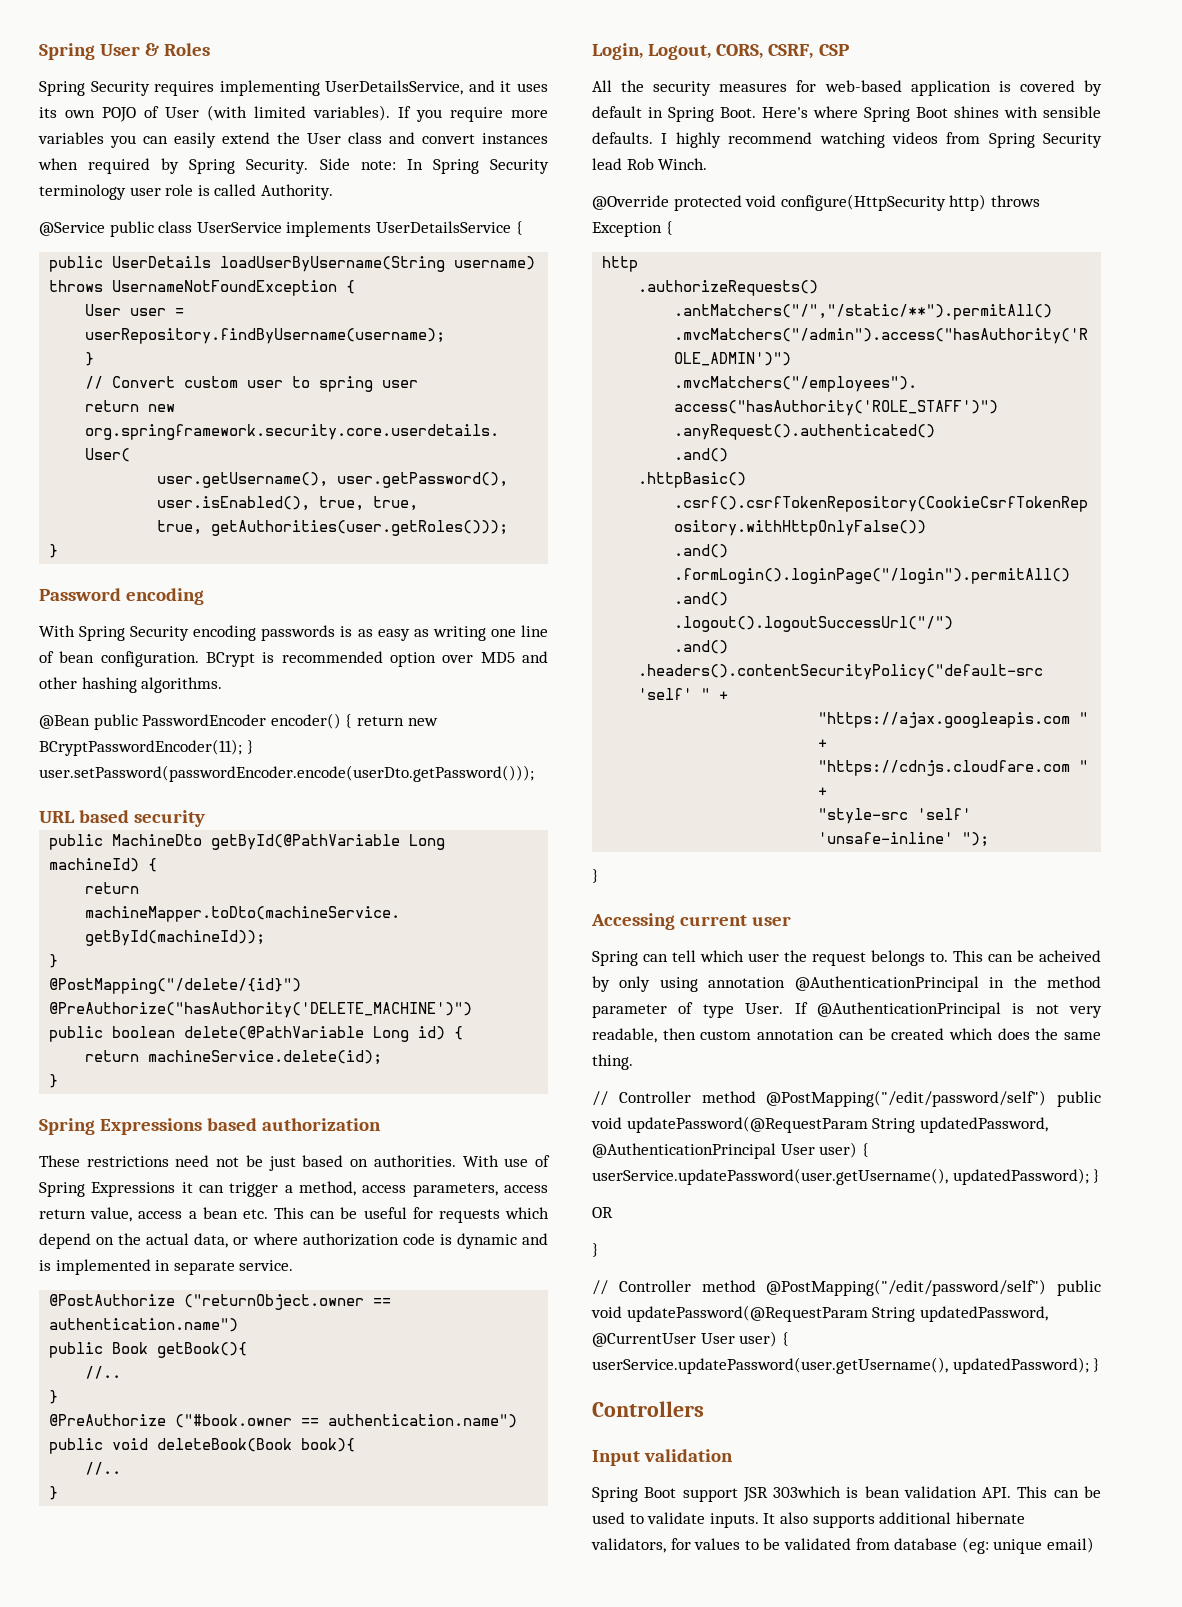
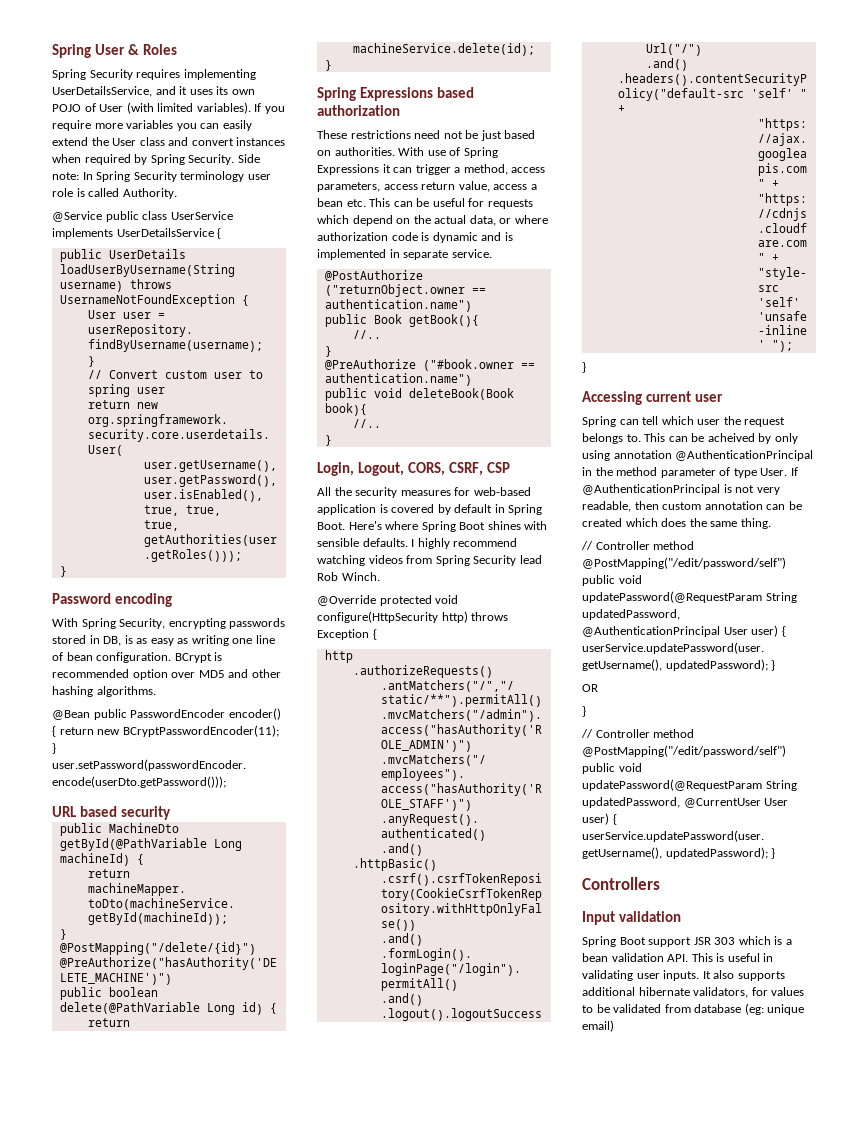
- With Spring Security encoding passwords is as easy as writing one line of bean configuration.
+ With Spring Security, encrypting passwords stored in DB, is as easy as writing one line of bean configuration.
- Spring Boot support JSR 303which is bean validation API. This can be used to validate inputs.
+ Spring Boot support JSR 303 which is a bean validation API. This is useful in validating user inputs.

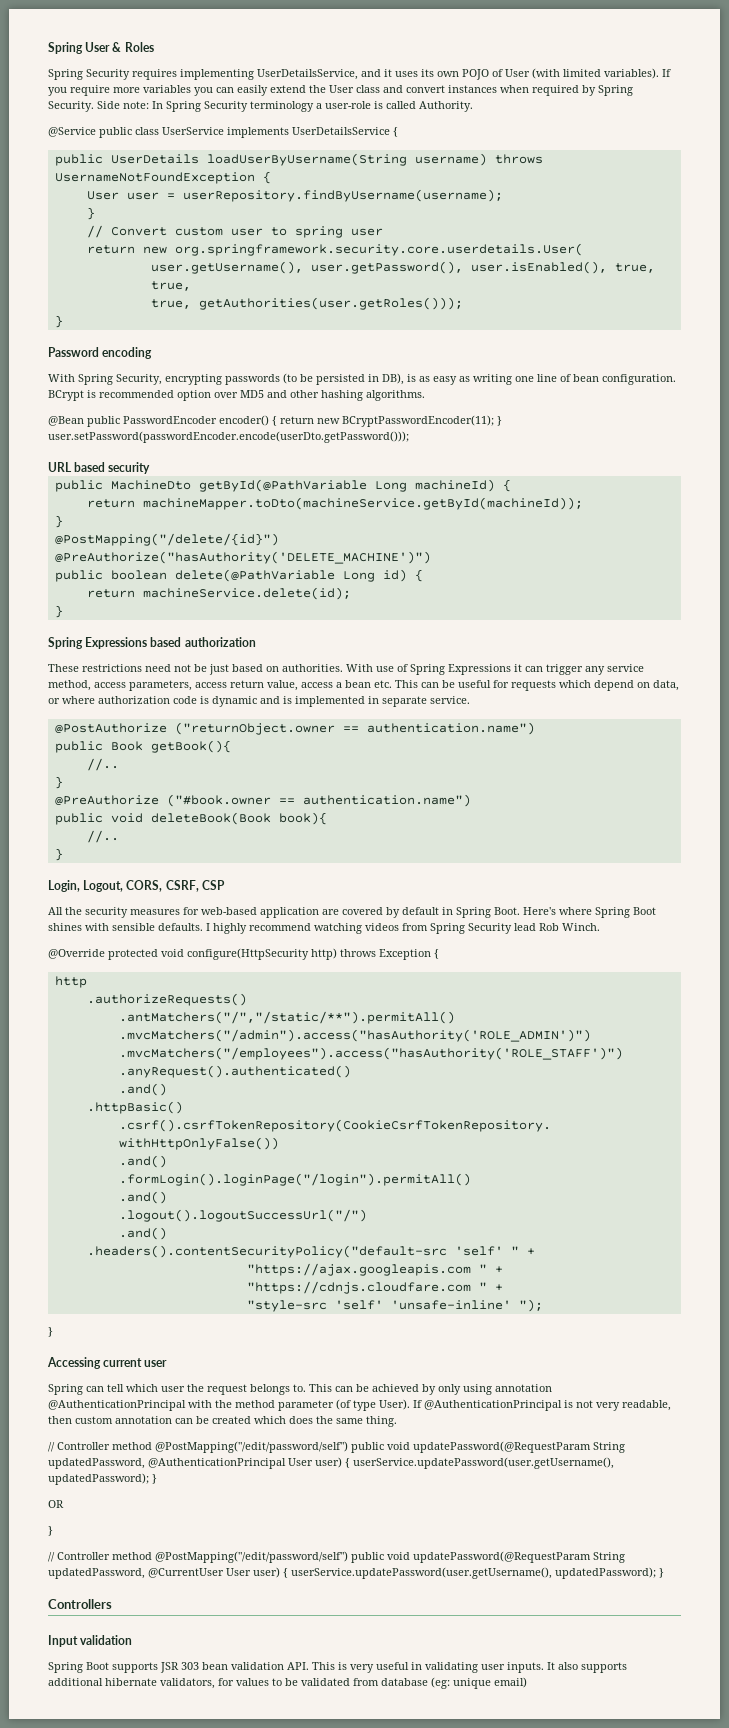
- Side note: In Spring Security terminology user role is called Authority.
+ Side note: In Spring Security terminology a user-role is called Authority.
- With Spring Security, encrypting passwords stored in DB, is as easy as writing one line of bean configuration.
+ With Spring Security, encrypting passwords (to be persisted in DB), is as easy as writing one line of bean configuration.
- With use of Spring Expressions it can trigger a method, access parameters, access return value, access a bean etc. This can be useful for requests which depend on the actual data, or where authorization code is dynamic and is implemented in separate service.
+ With use of Spring Expressions it can trigger any service method, access parameters, access return value, access a bean etc. This can be useful for requests which depend on data, or where authorization code is dynamic and is implemented in separate service.
- All the security measures for web-based application is covered by default in Spring Boot.
+ All the security measures for web-based application are covered by default in Spring Boot.
- This can be acheived by only using annotation @AuthenticationPrincipal in the method parameter of type User.
+ This can be achieved by only using annotation @AuthenticationPrincipal with the method parameter (of type User).
- Spring Boot support JSR 303 which is a bean validation API. This is useful in validating user inputs.
+ Spring Boot supports JSR 303 bean validation API. This is very useful in validating user inputs.

